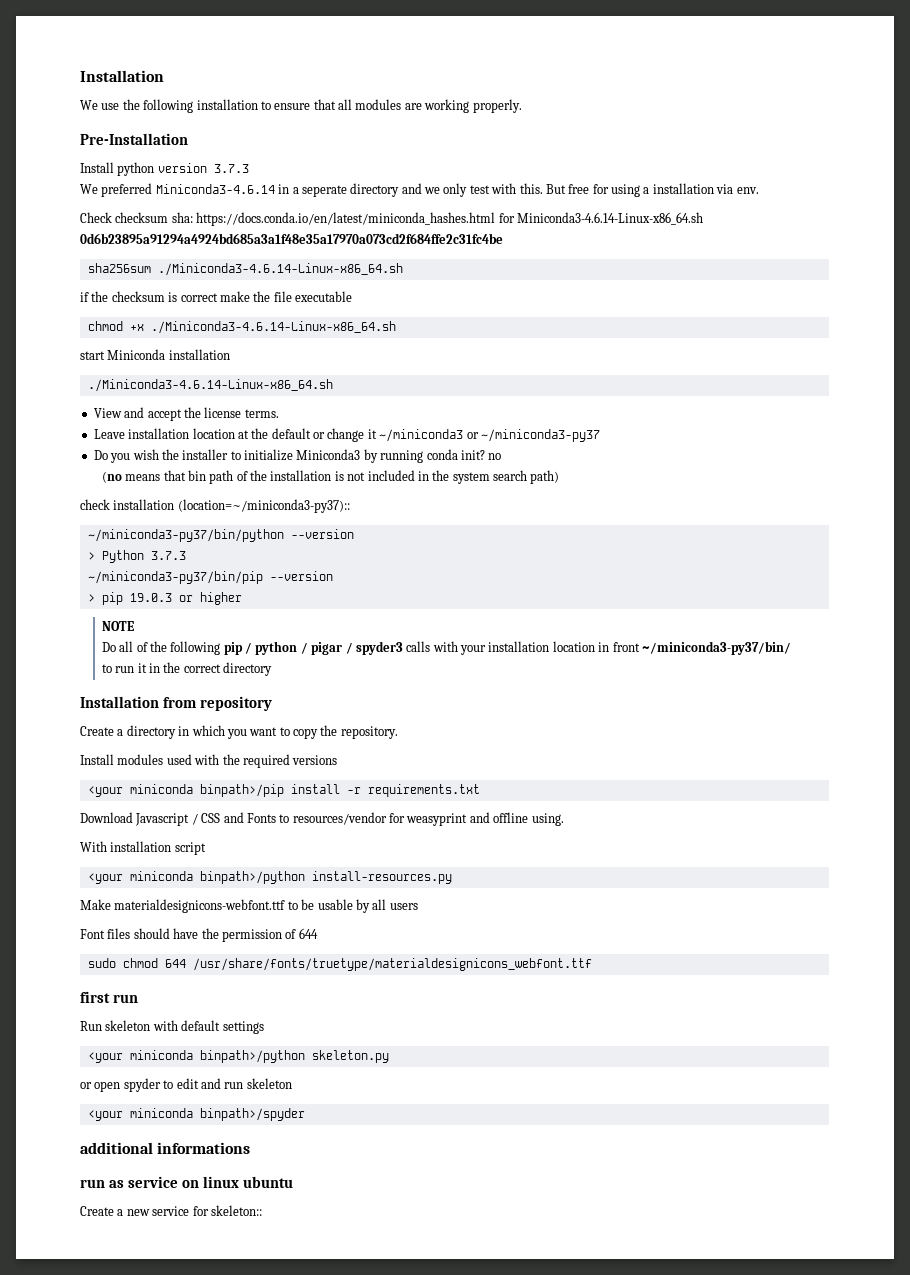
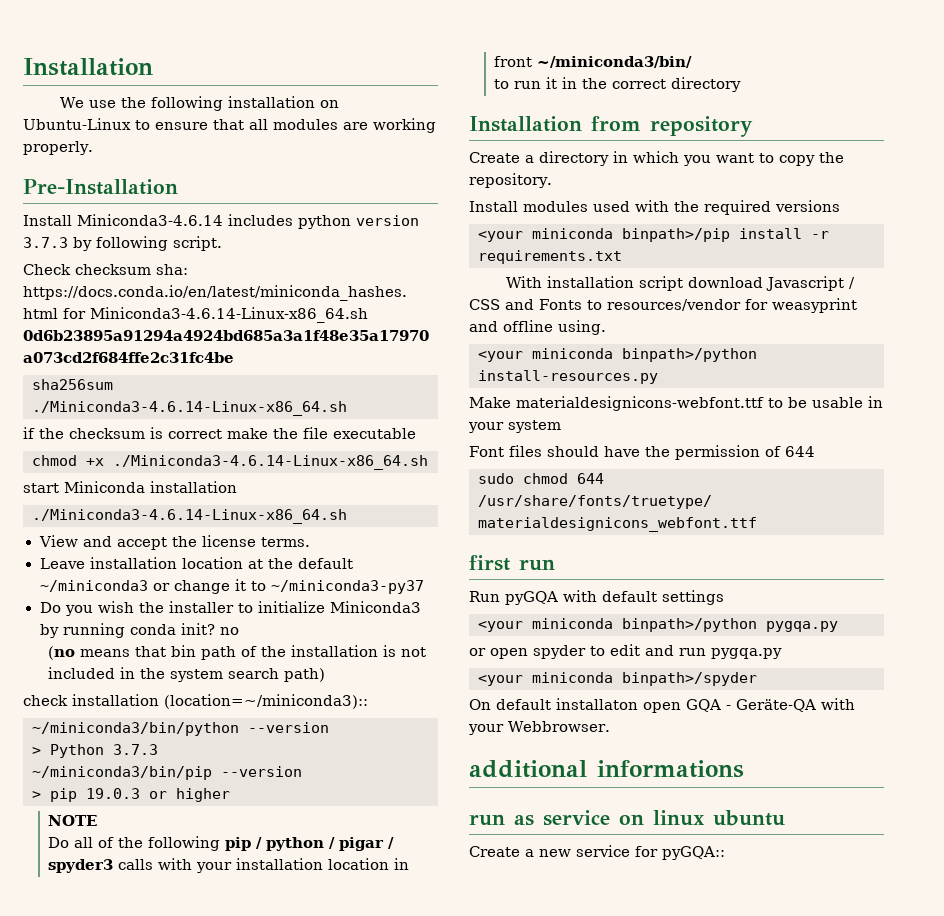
- We use the following installation to ensure that all modules are working properly.
+ We use the following installation on Ubuntu-Linux to ensure that all modules are working properly.
- Install python version 3.7.3
- We preferred Miniconda3-4.6.14 in a seperate directory and we only test with this. But free for using a installation via env.
+ Install Miniconda3-4.6.14 includes python version 3.7.3 by following script.
- Leave installation location at the default or change it ~/miniconda3 or ~/miniconda3-py37
+ Leave installation location at the default ~/miniconda3 or change it to ~/miniconda3-py37
- check installation (location=~/miniconda3-py37)::
- ~/miniconda3-py37/bin/python --version
+ check installation (location=~/miniconda3)::
+ ~/miniconda3/bin/python --version
- ~/miniconda3-py37/bin/pip --version
+ ~/miniconda3/bin/pip --version
- Do all of the following pip / python / pigar / spyder3 calls with your installation location in front ~/miniconda3-py37/bin/
+ Do all of the following pip / python / pigar / spyder3 calls with your installation location in front ~/miniconda3/bin/
- Download Javascript / CSS and Fonts to resources/vendor for weasyprint and offline using.
+ With installation script download Javascript / CSS and Fonts to resources/vendor for weasyprint and offline using.
- With installation script
- Make materialdesignicons-webfont.ttf to be usable by all users
+ Make materialdesignicons-webfont.ttf to be usable in your system
- Run skeleton with default settings
+ Run pyGQA with default settings
- <your miniconda binpath>/python skeleton.py
+ <your miniconda binpath>/python pygqa.py
- or open spyder to edit and run skeleton
+ or open spyder to edit and run pygqa.py
+ On default installaton open GQA - Geräte-QA with your Webbrowser.
- Create a new service for skeleton::
+ Create a new service for pyGQA::

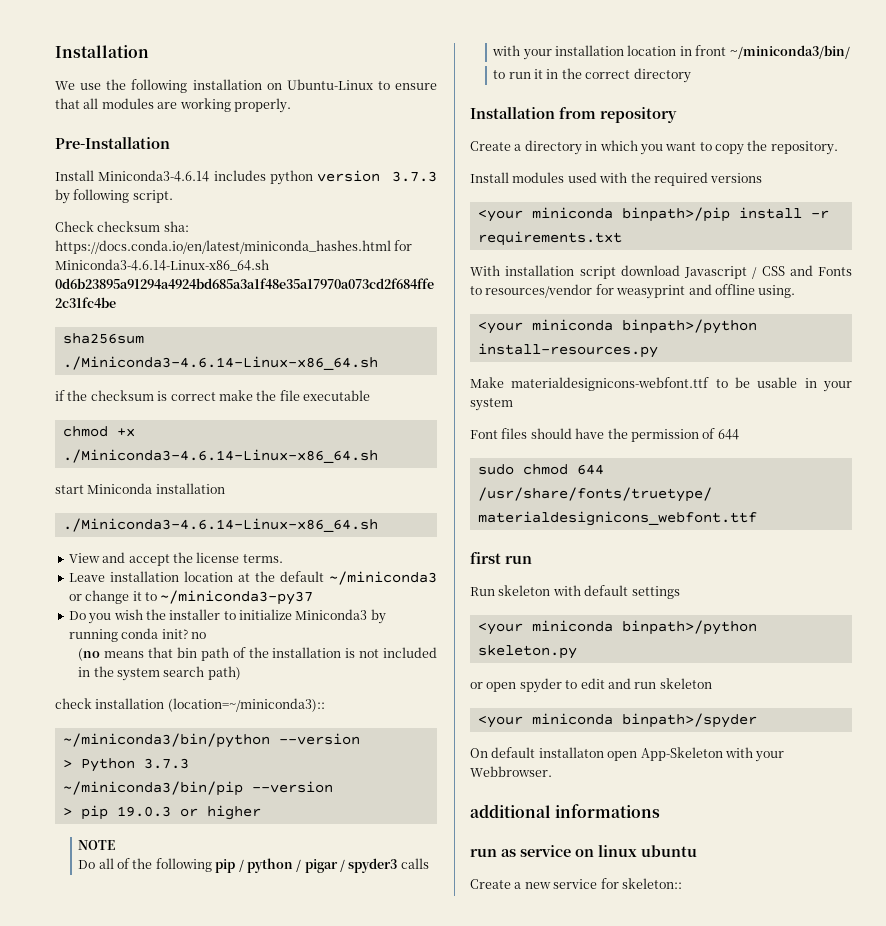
- Run pyGQA with default settings
+ Run skeleton with default settings
- <your miniconda binpath>/python pygqa.py
+ <your miniconda binpath>/python skeleton.py
- or open spyder to edit and run pygqa.py
+ or open spyder to edit and run skeleton
- On default installaton open GQA - Geräte-QA with your Webbrowser.
+ On default installaton open App-Skeleton with your Webbrowser.
- Create a new service for pyGQA::
+ Create a new service for skeleton::

